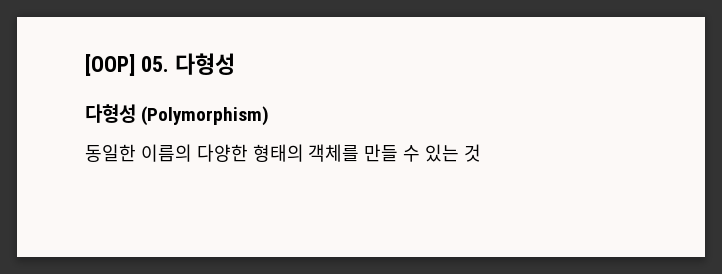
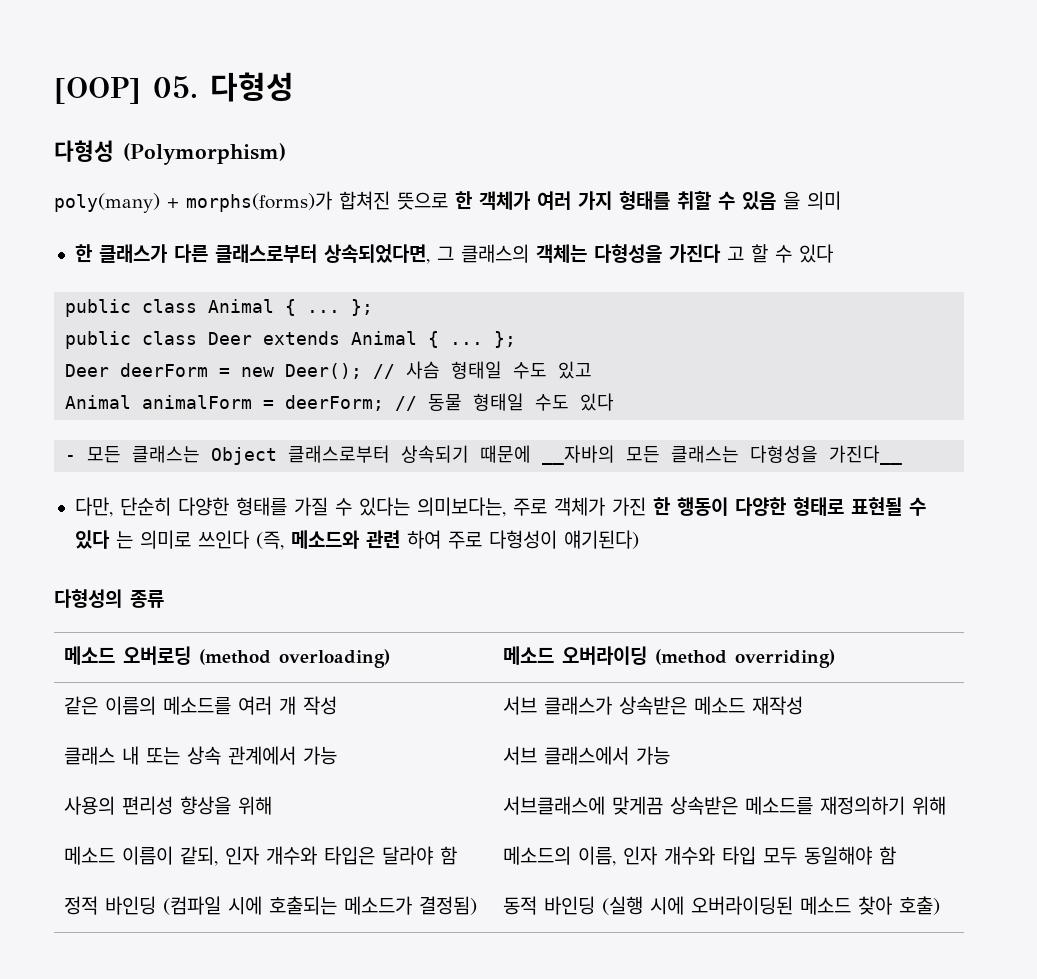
- 동일한 이름의 다양한 형태의 객체를 만들 수 있는 것
+ poly(many) + morphs(forms)가 합쳐진 뜻으로 한 객체가 여러 가지 형태를 취할 수 있음 을 의미
+ 한 클래스가 다른 클래스로부터 상속되었다면, 그 클래스의 객체는 다형성을 가진다 고 할 수 있다
+ public class Animal { ... };
+ public class Deer extends Animal { ... };
+ Deer deerForm = new Deer(); // 사슴 형태일 수도 있고
+ Animal animalForm = deerForm; // 동물 형태일 수도 있다
+ - 모든 클래스는 Object 클래스로부터 상속되기 때문에 __자바의 모든 클래스는 다형성을 가진다__
+ 다만, 단순히 다양한 형태를 가질 수 있다는 의미보다는, 주로 객체가 가진 한 행동이 다양한 형태로 표현될 수 있다 는 의미로 쓰인다 (즉, 메소드와 관련 하여 주로 다형성이 얘기된다)
+ 다형성의 종류
+ 메소드 오버로딩 (method overloading) | 메소드 오버라이딩 (method overriding)
+ 같은 이름의 메소드를 여러 개 작성 | 서브 클래스가 상속받은 메소드 재작성
+ 클래스 내 또는 상속 관계에서 가능 | 서브 클래스에서 가능
+ 사용의 편리성 향상을 위해 | 서브클래스에 맞게끔 상속받은 메소드를 재정의하기 위해
+ 메소드 이름이 같되, 인자 개수와 타입은 달라야 함 | 메소드의 이름, 인자 개수와 타입 모두 동일해야 함
+ 정적 바인딩 (컴파일 시에 호출되는 메소드가 결정됨) | 동적 바인딩 (실행 시에 오버라이딩된 메소드 찾아 호출)

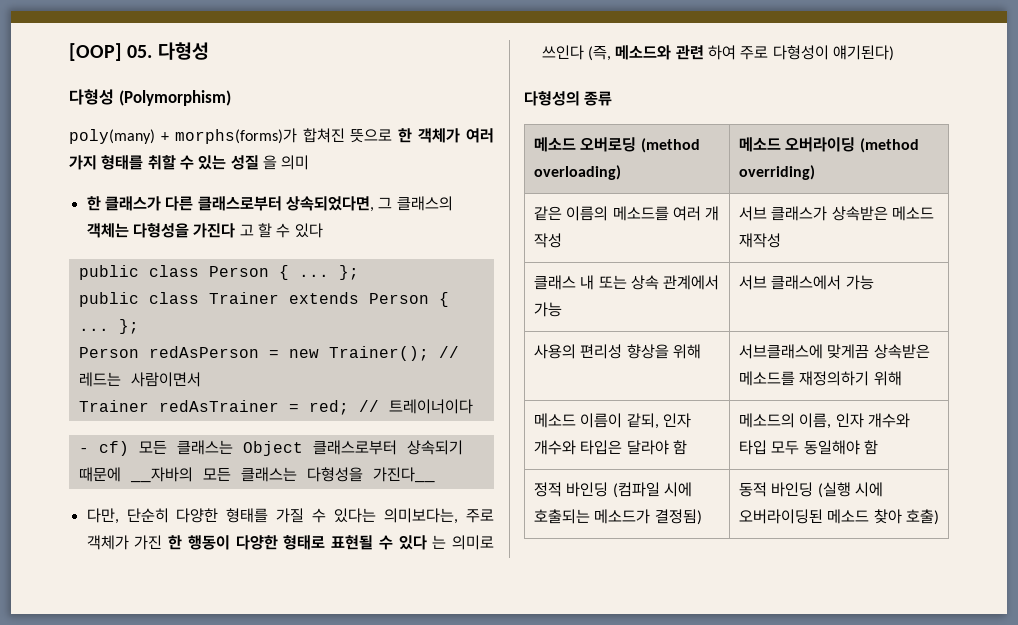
- poly(many) + morphs(forms)가 합쳐진 뜻으로 한 객체가 여러 가지 형태를 취할 수 있음 을 의미
+ poly(many) + morphs(forms)가 합쳐진 뜻으로 한 객체가 여러 가지 형태를 취할 수 있는 성질 을 의미
- public class Animal { ...
+ public class Person { ...
- public class Deer extends Animal { ... };
- Deer deerForm = new Deer(); // 사슴 형태일 수도 있고
- Animal animalForm = deerForm; // 동물 형태일 수도 있다
+ public class Trainer extends Person { ... };
+ Person redAsPerson = new Trainer(); // 레드는 사람이면서
+ Trainer redAsTrainer = red; // 트레이너이다
- - 모든 클래스는 Object 클래스로부터 상속되기 때문에 __자바의 모든 클래스는 다형성을 가진다__
+ - cf) 모든 클래스는 Object 클래스로부터 상속되기 때문에 __자바의 모든 클래스는 다형성을 가진다__

